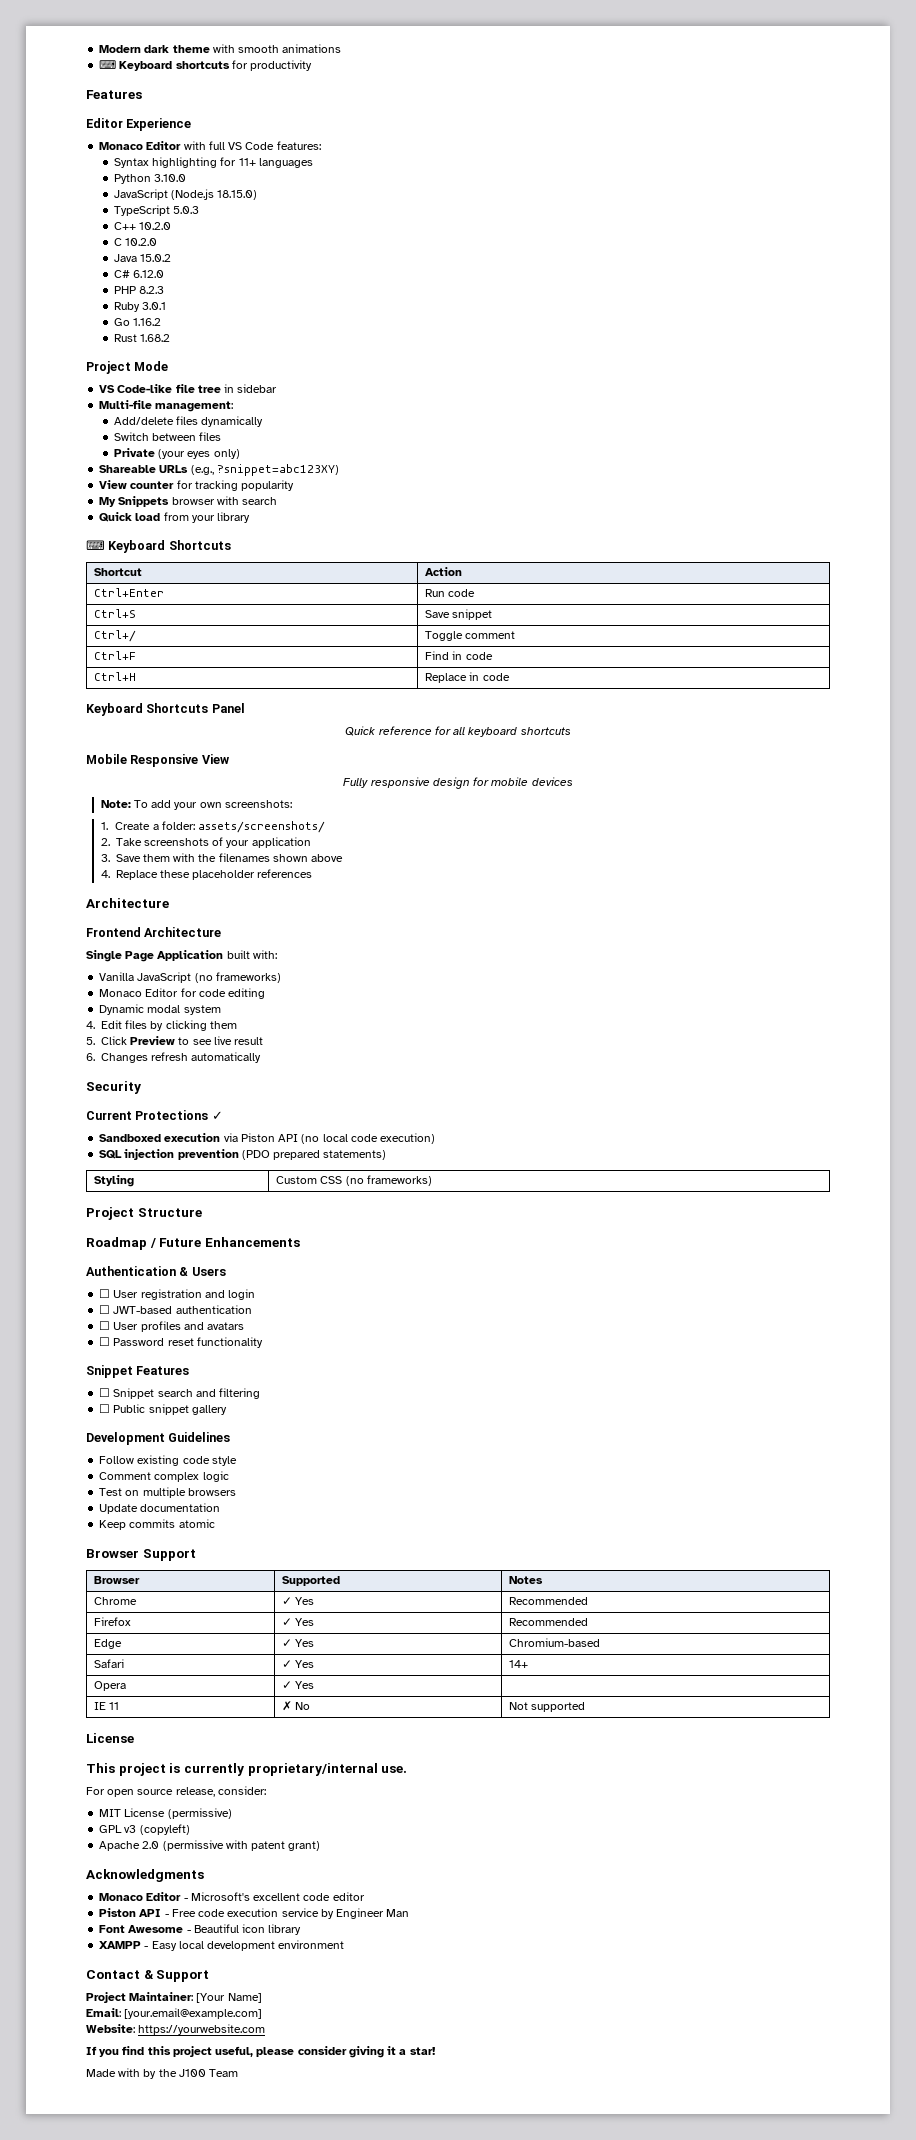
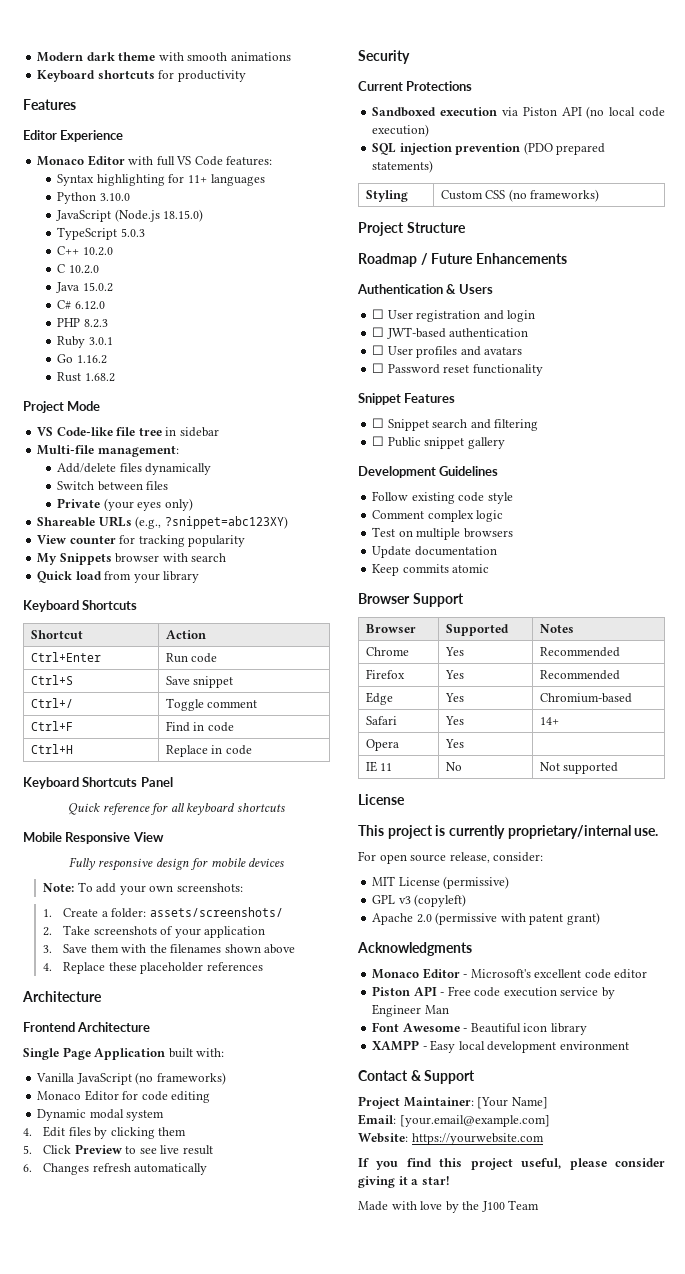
- ⌨ Keyboard shortcuts for productivity
+ Keyboard shortcuts for productivity
  Quick load from your library
- ⌨ Keyboard Shortcuts
+ Keyboard Shortcuts
- Current Protections ✓
+ Current Protections
- Chrome | ✓ Yes | Recommended
+ Chrome | Yes | Recommended
- Firefox | ✓ Yes | Recommended
+ Firefox | Yes | Recommended
- Edge | ✓ Yes | Chromium-based
+ Edge | Yes | Chromium-based
- Safari | ✓ Yes | 14+
+ Safari | Yes | 14+
- Opera | ✓ Yes |
+ Opera | Yes |
- IE 11 | ✗ No | Not supported
+ IE 11 | No | Not supported
- Made with by the J100 Team
+ Made with love by the J100 Team

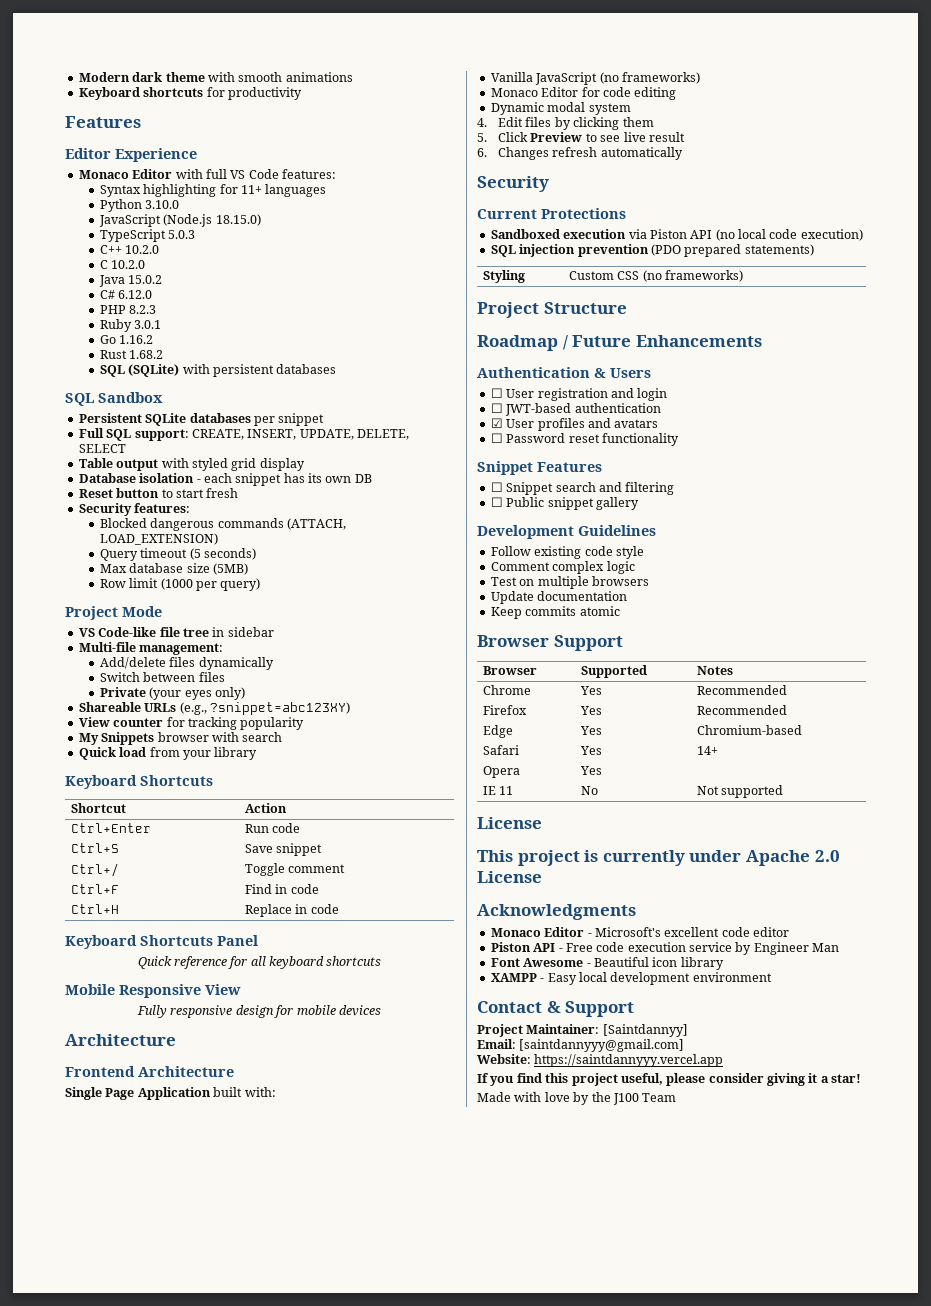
+ SQL (SQLite) with persistent databases
+ SQL Sandbox
+ Persistent SQLite databases per snippet
+ Full SQL support: CREATE, INSERT, UPDATE, DELETE, SELECT
+ Table output with styled grid display
+ Database isolation - each snippet has its own DB
+ Reset button to start fresh
+ Security features:
+ Blocked dangerous commands (ATTACH, LOAD_EXTENSION)
+ Query timeout (5 seconds)
+ Max database size (5MB)
+ Row limit (1000 per query)
- Note: To add your own screenshots:
- 1. Create a folder: assets/screenshots/
- 2. Take screenshots of your application
- 3. Save them with the filenames shown above
- 4. Replace these placeholder references
- ☐ User profiles and avatars
+ ☑ User profiles and avatars
- This project is currently proprietary/internal use.
- For open source release, consider:
- MIT License (permissive)
- GPL v3 (copyleft)
- Apache 2.0 (permissive with patent grant)
+ This project is currently under Apache 2.0 License
- Project Maintainer: [Your Name]
+ Project Maintainer: [Saintdannyy]
- Email: [your.email@example.com]
+ Email: [saintdannyyy@gmail.com]
- Website: https://yourwebsite.com
+ Website: https://saintdannyyy.vercel.app

